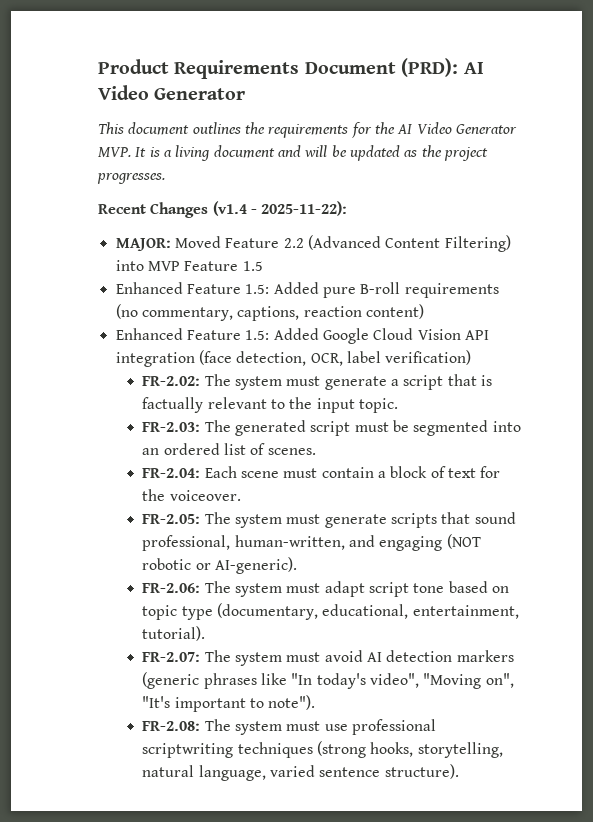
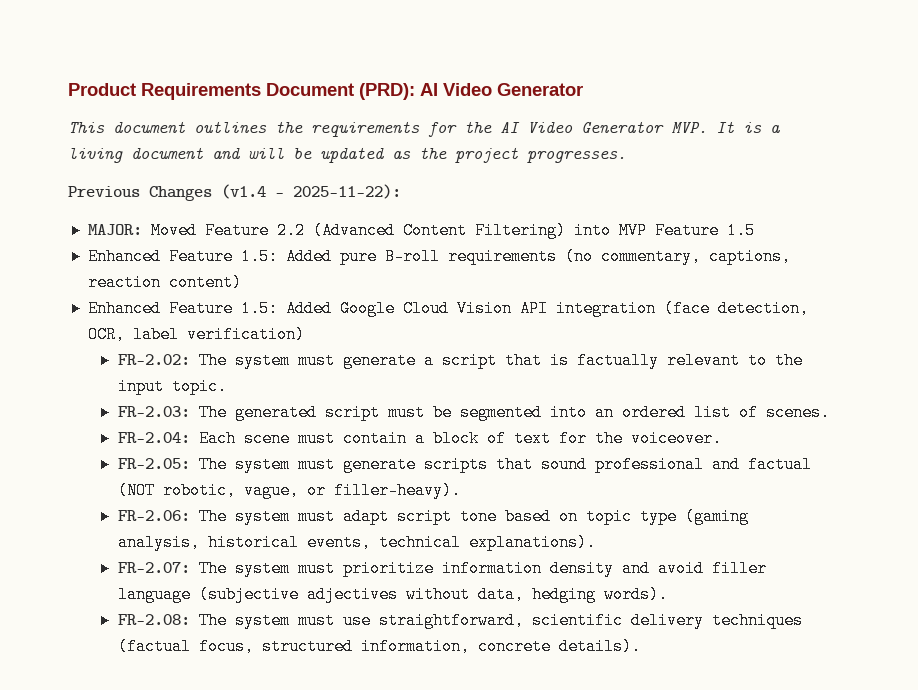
- Recent Changes (v1.4 - 2025-11-22):
+ Previous Changes (v1.4 - 2025-11-22):
- FR-2.05: The system must generate scripts that sound professional, human-written, and engaging (NOT robotic or AI-generic).
+ FR-2.05: The system must generate scripts that sound professional and factual (NOT robotic, vague, or filler-heavy).
- FR-2.06: The system must adapt script tone based on topic type (documentary, educational, entertainment, tutorial).
- FR-2.07: The system must avoid AI detection markers (generic phrases like "In today's video", "Moving on", "It's important to note").
+ FR-2.06: The system must adapt script tone based on topic type (gaming analysis, historical events, technical explanations).
+ FR-2.07: The system must prioritize information density and avoid filler language (subjective adjectives without data, hedging words).
- FR-2.08: The system must use professional scriptwriting techniques (strong hooks, storytelling, natural language, varied sentence structure).
+ FR-2.08: The system must use straightforward, scientific delivery techniques (factual focus, structured information, concrete details).

